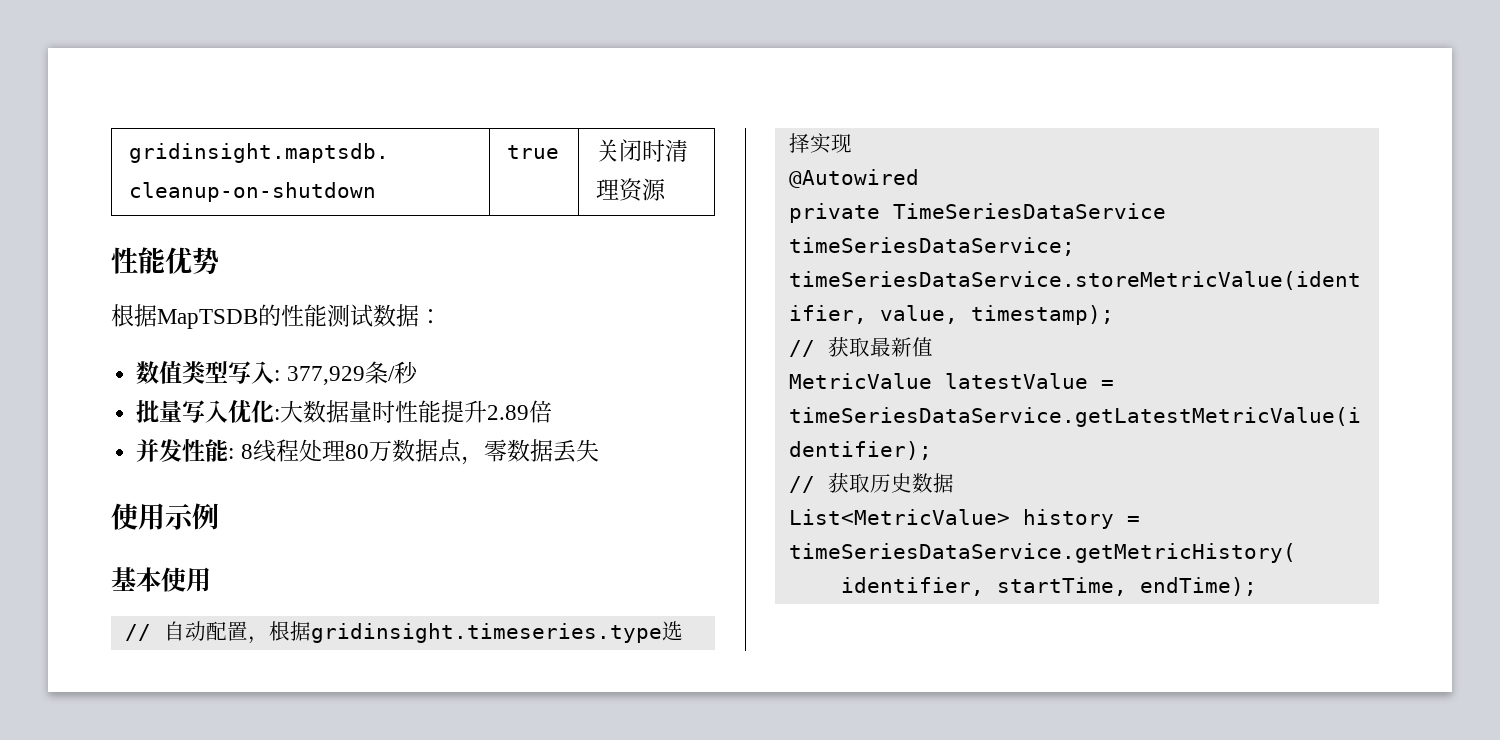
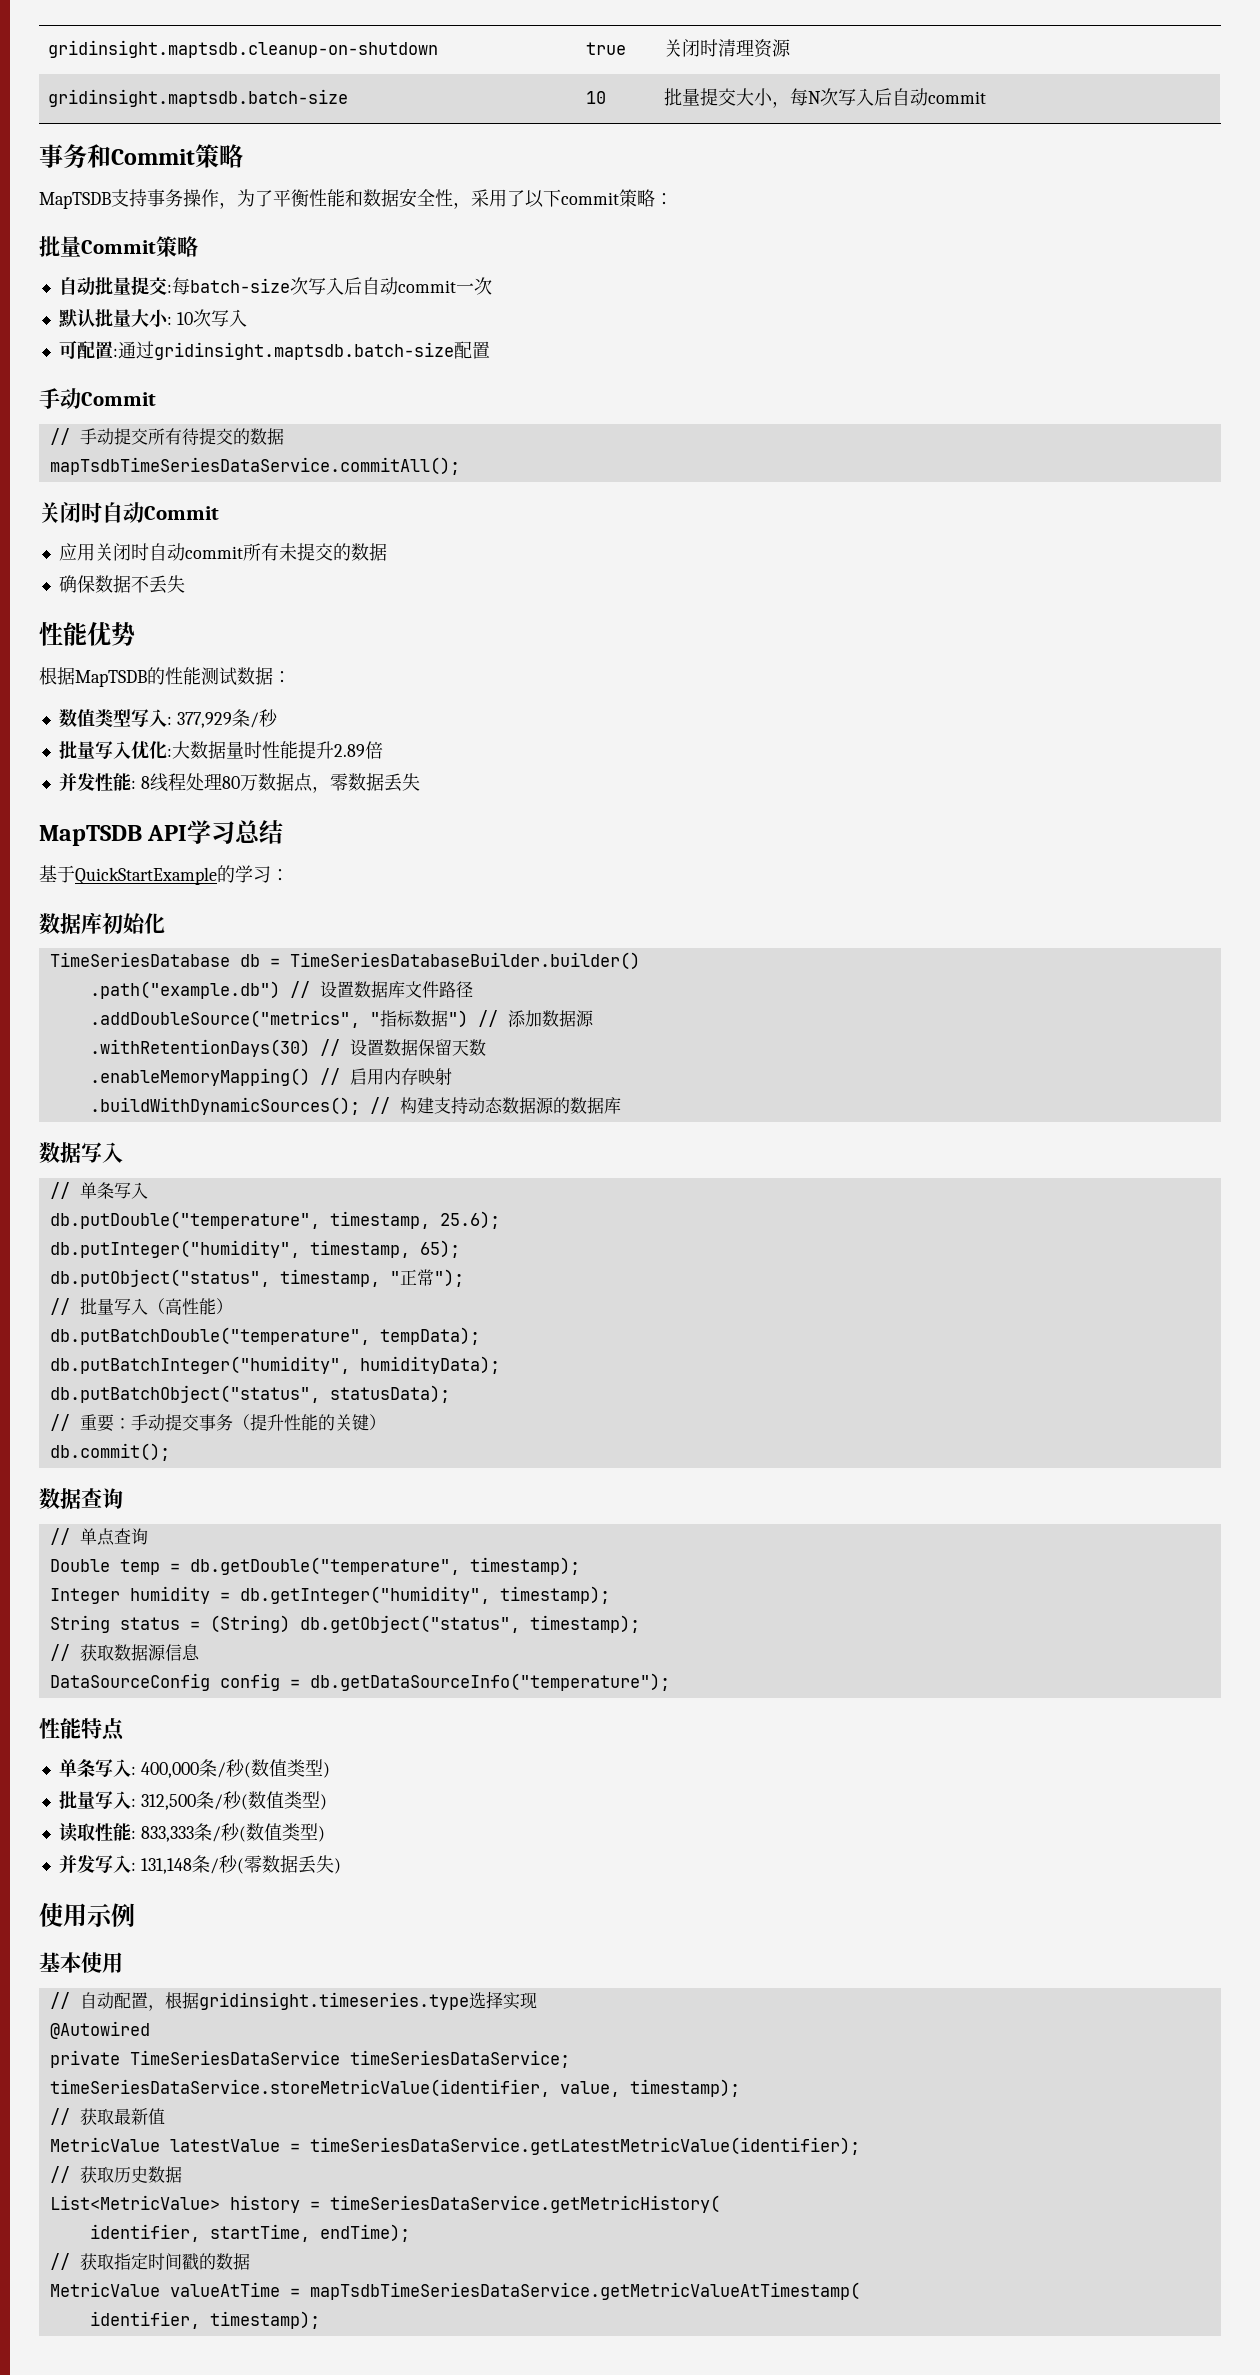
+ gridinsight.maptsdb.batch-size | 10 | 批量提交大小，每N次写入后自动commit
+ 事务和Commit策略
+ MapTSDB支持事务操作，为了平衡性能和数据安全性，采用了以下commit策略：
+ 批量Commit策略
+ 自动批量提交:每batch-size次写入后自动commit一次
+ 默认批量大小: 10次写入
+ 可配置:通过gridinsight.maptsdb.batch-size配置
+ 手动Commit
+ // 手动提交所有待提交的数据
+ mapTsdbTimeSeriesDataService.commitAll();
+ 关闭时自动Commit
+ 应用关闭时自动commit所有未提交的数据
+ 确保数据不丢失
+ MapTSDB API学习总结
+ 基于QuickStartExample的学习：
+ 数据库初始化
+ TimeSeriesDatabase db = TimeSeriesDatabaseBuilder.builder()
+ .path("example.db") // 设置数据库文件路径
+ .addDoubleSource("metrics", "指标数据") // 添加数据源
+ .withRetentionDays(30) // 设置数据保留天数
+ .enableMemoryMapping() // 启用内存映射
+ .buildWithDynamicSources(); // 构建支持动态数据源的数据库
+ 数据写入
+ // 单条写入
+ db.putDouble("temperature", timestamp, 25.6);
+ db.putInteger("humidity", timestamp, 65);
+ db.putObject("status", timestamp, "正常");
+ // 批量写入（高性能）
+ db.putBatchDouble("temperature", tempData);
+ db.putBatchInteger("humidity", humidityData);
+ db.putBatchObject("status", statusData);
+ // 重要：手动提交事务（提升性能的关键）
+ db.commit();
+ 数据查询
+ // 单点查询
+ Double temp = db.getDouble("temperature", timestamp);
+ Integer humidity = db.getInteger("humidity", timestamp);
+ String status = (String) db.getObject("status", timestamp);
+ // 获取数据源信息
+ DataSourceConfig config = db.getDataSourceInfo("temperature");
+ 性能特点
+ 单条写入: 400,000条/秒(数值类型)
+ 批量写入: 312,500条/秒(数值类型)
+ 读取性能: 833,333条/秒(数值类型)
+ 并发写入: 131,148条/秒(零数据丢失)
+ // 获取指定时间戳的数据
+ MetricValue valueAtTime = mapTsdbTimeSeriesDataService.getMetricValueAtTimestamp(
+ identifier, timestamp);

